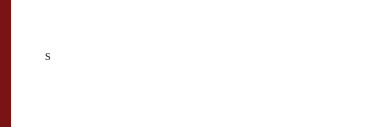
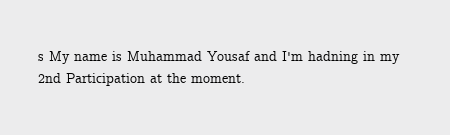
- s
+ s My name is Muhammad Yousaf and I'm hadning in my 2nd Participation at the moment.

